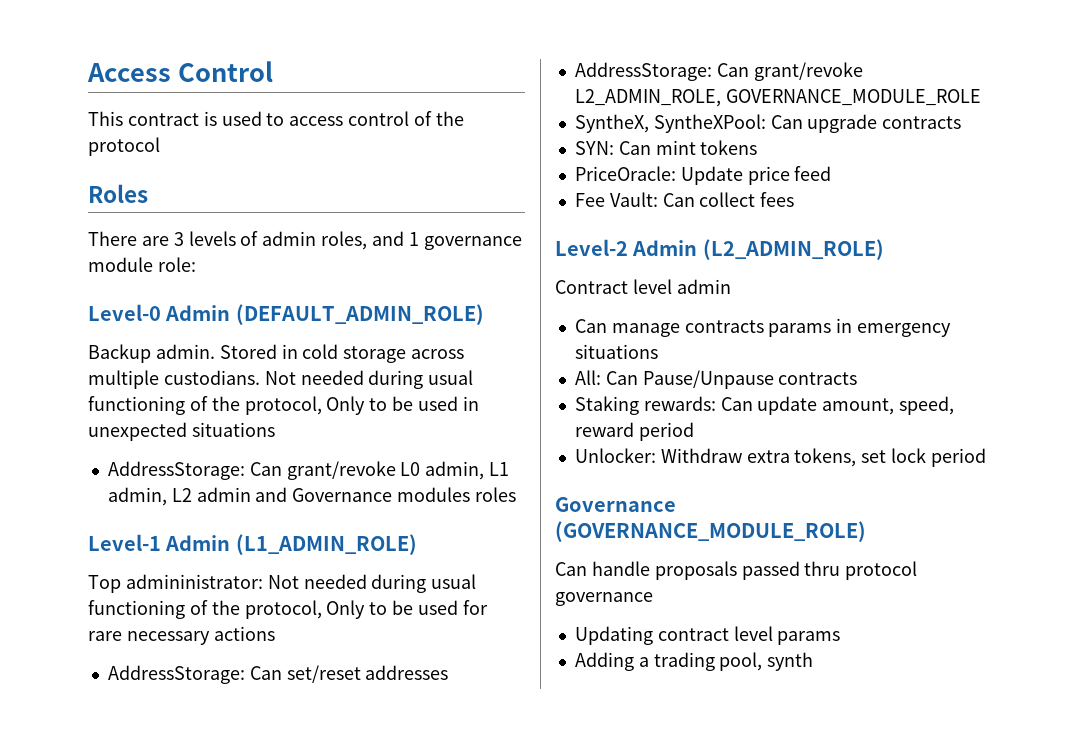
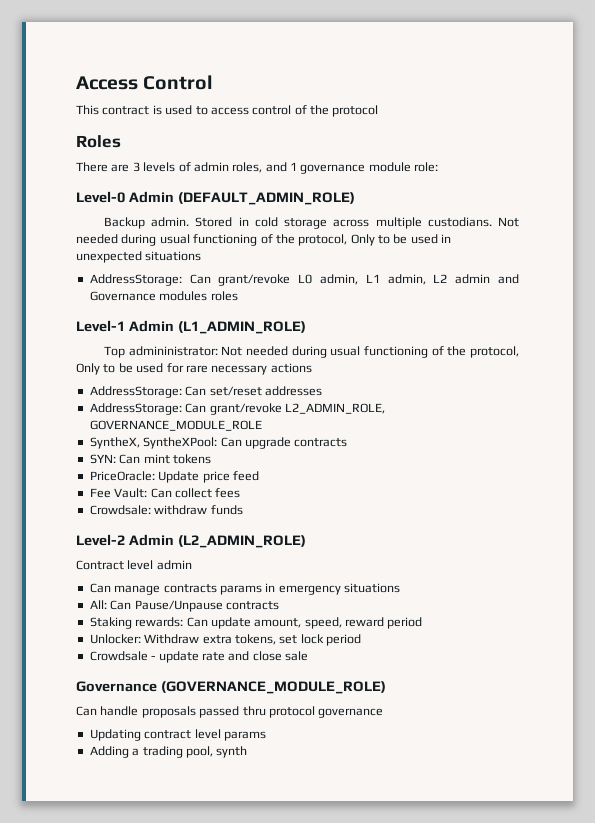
+ Crowdsale: withdraw funds
+ Crowdsale - update rate and close sale

